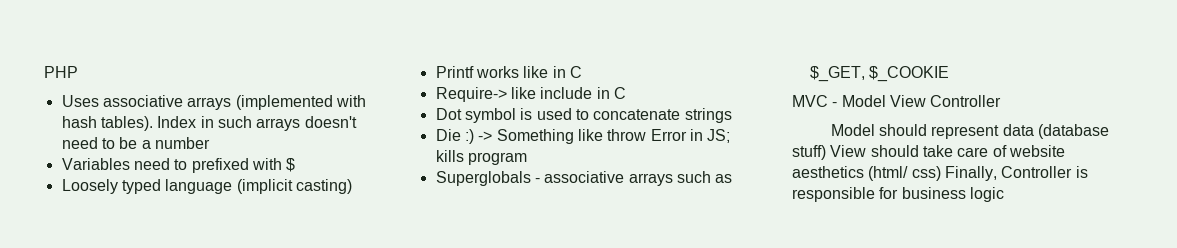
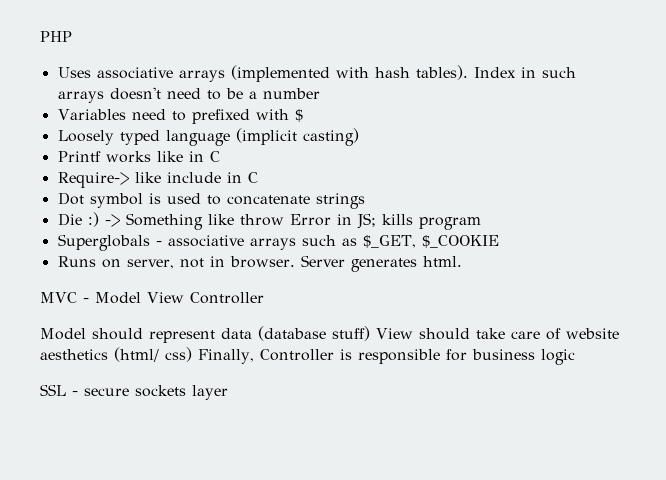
+ Runs on server, not in browser. Server generates html.
+ SSL - secure sockets layer

